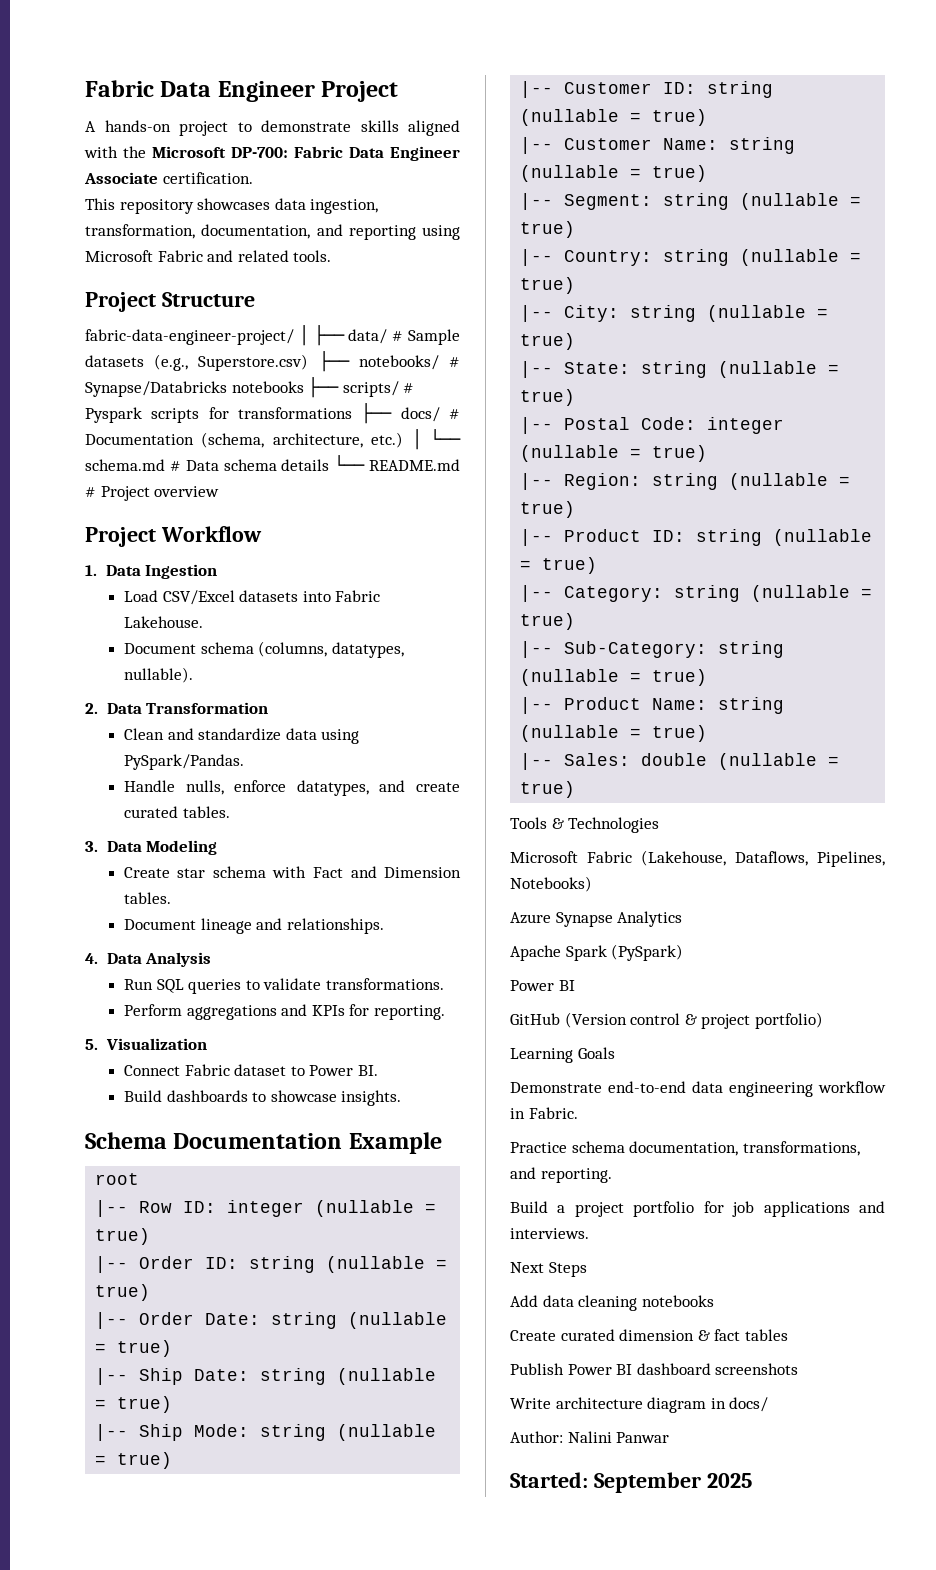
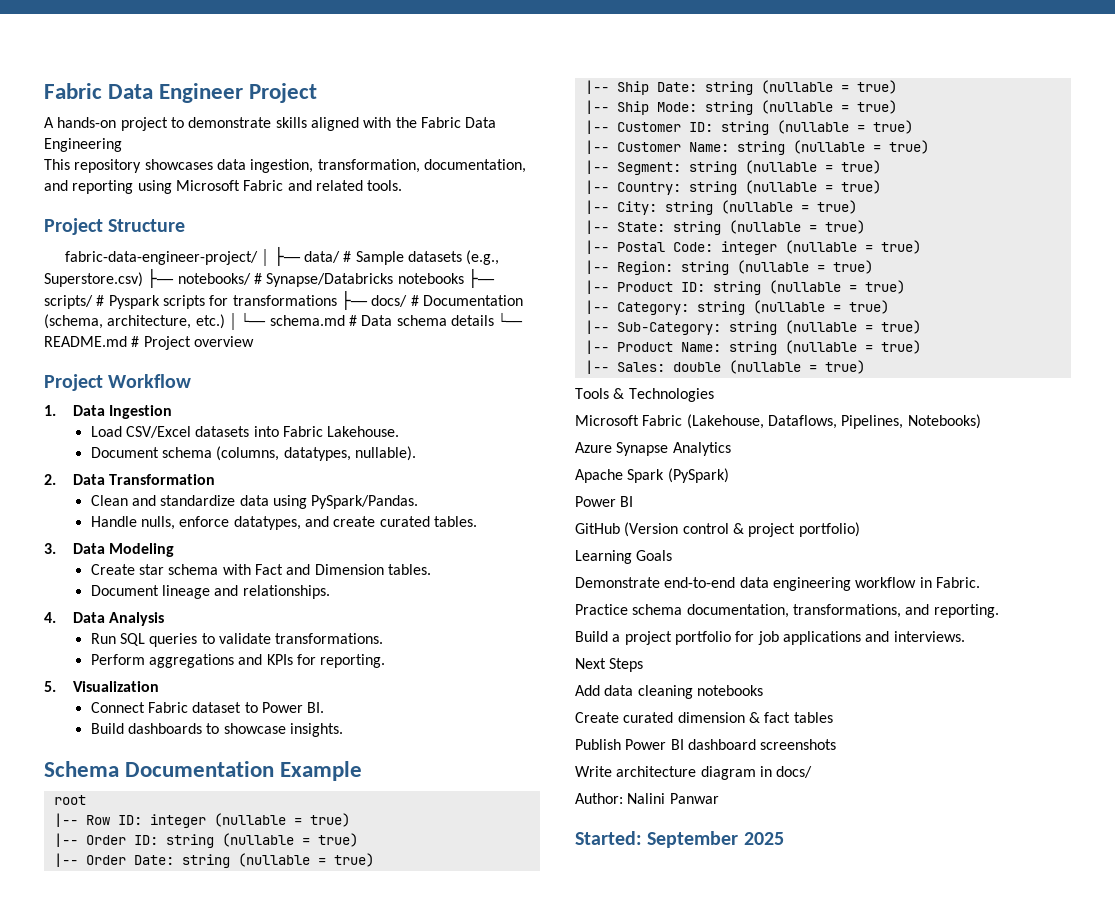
- A hands-on project to demonstrate skills aligned with the Microsoft DP-700: Fabric Data Engineer Associate certification.
+ A hands-on project to demonstrate skills aligned with the Fabric Data Engineering

